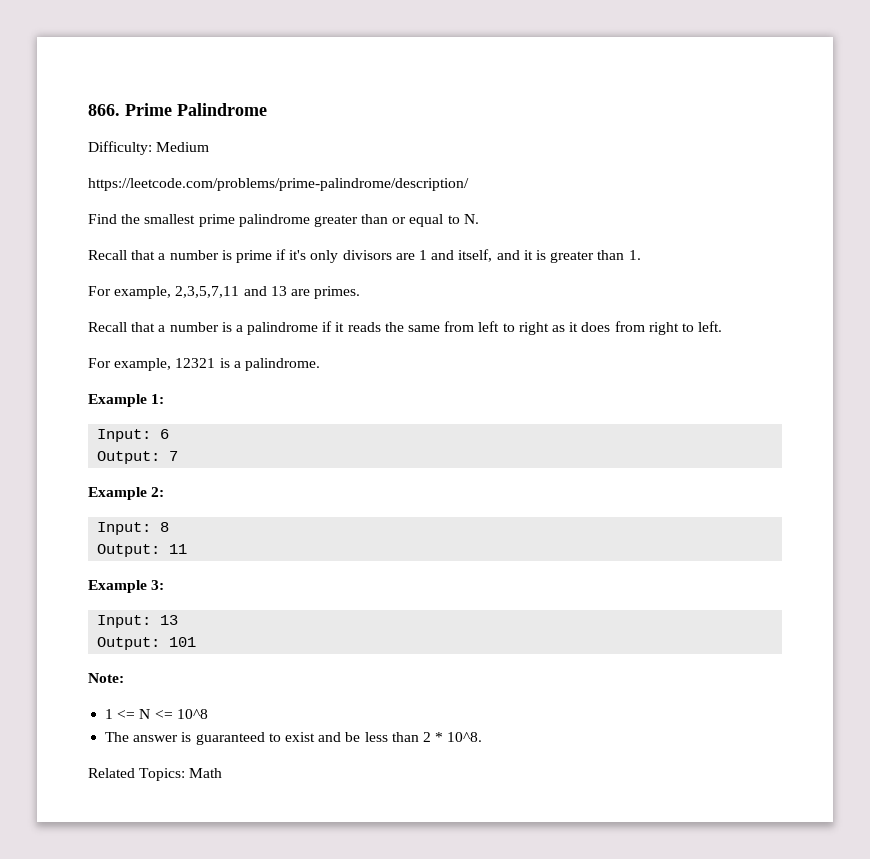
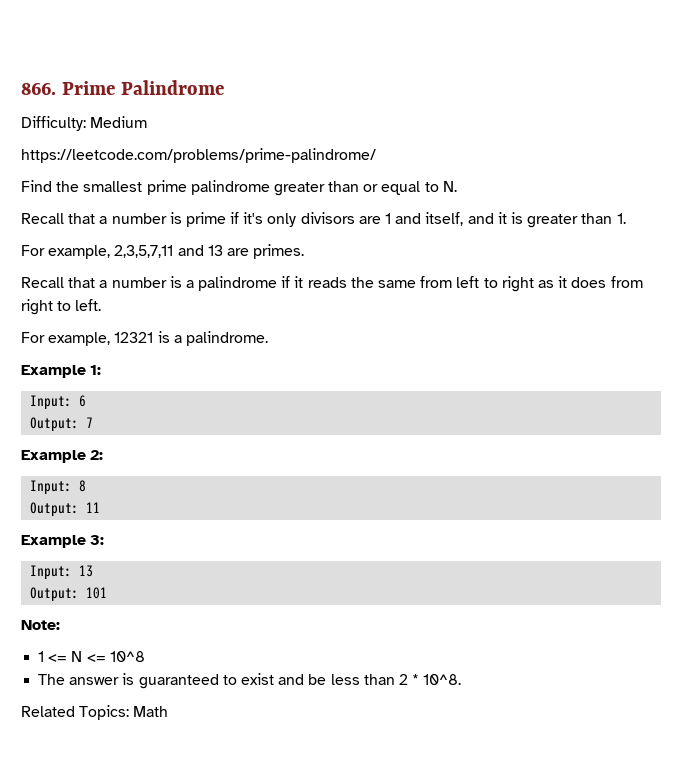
- https://leetcode.com/problems/prime-palindrome/description/
+ https://leetcode.com/problems/prime-palindrome/

